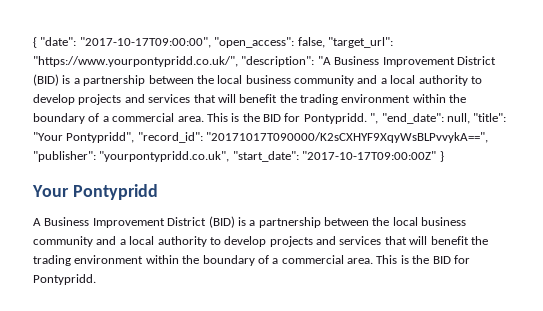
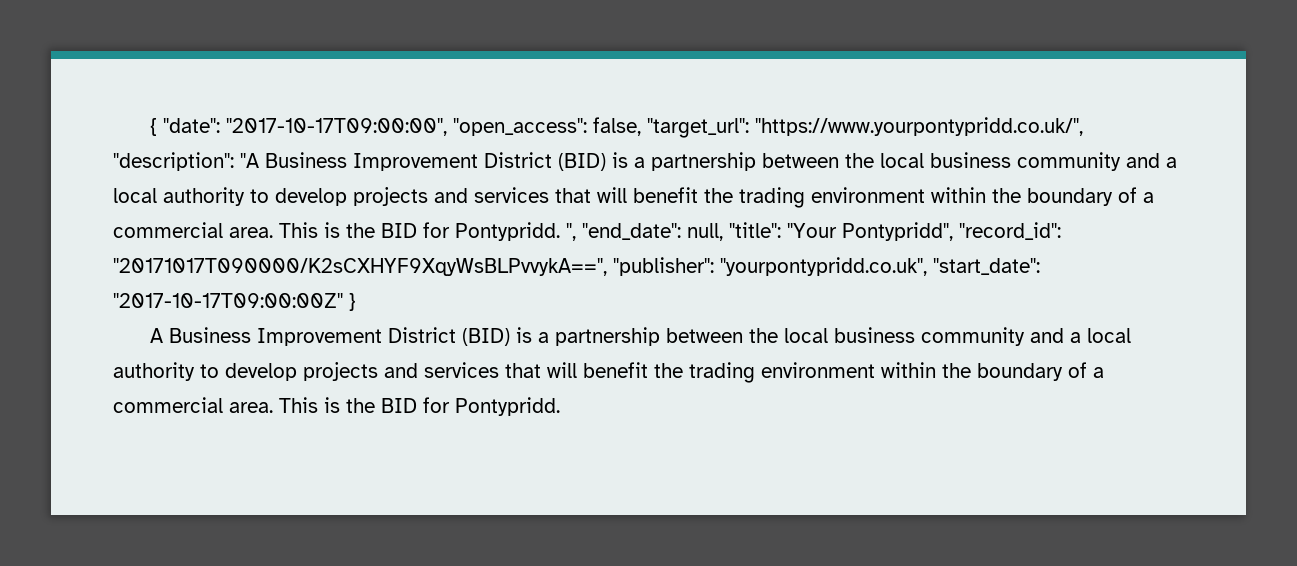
- Your Pontypridd

